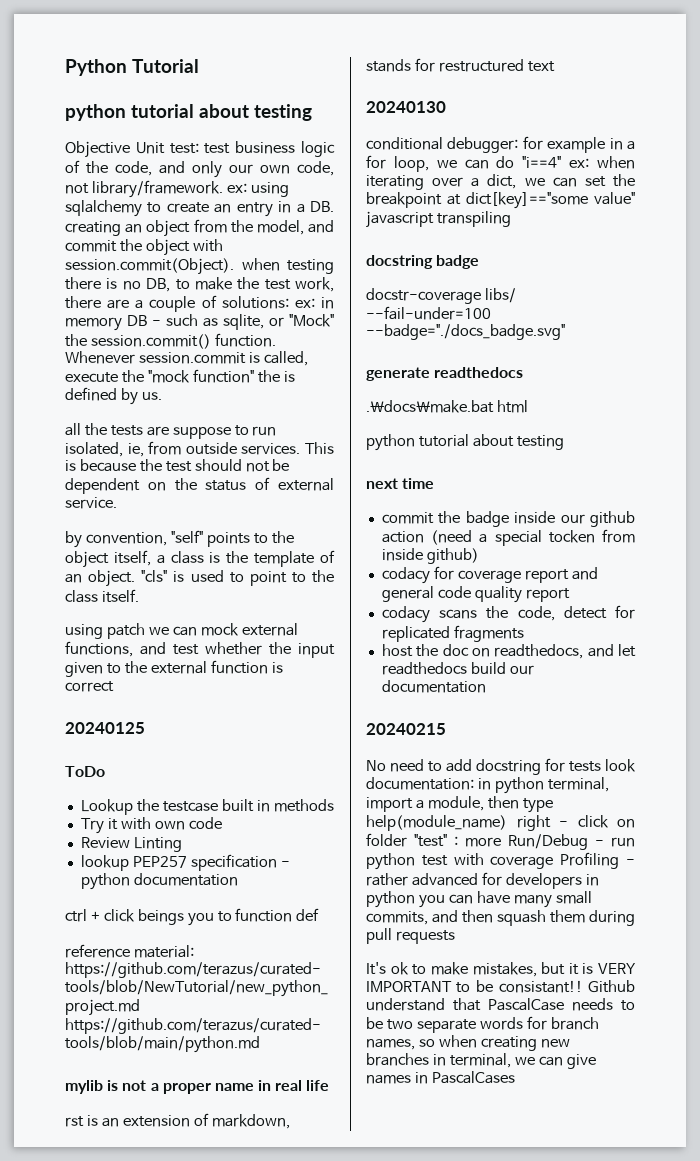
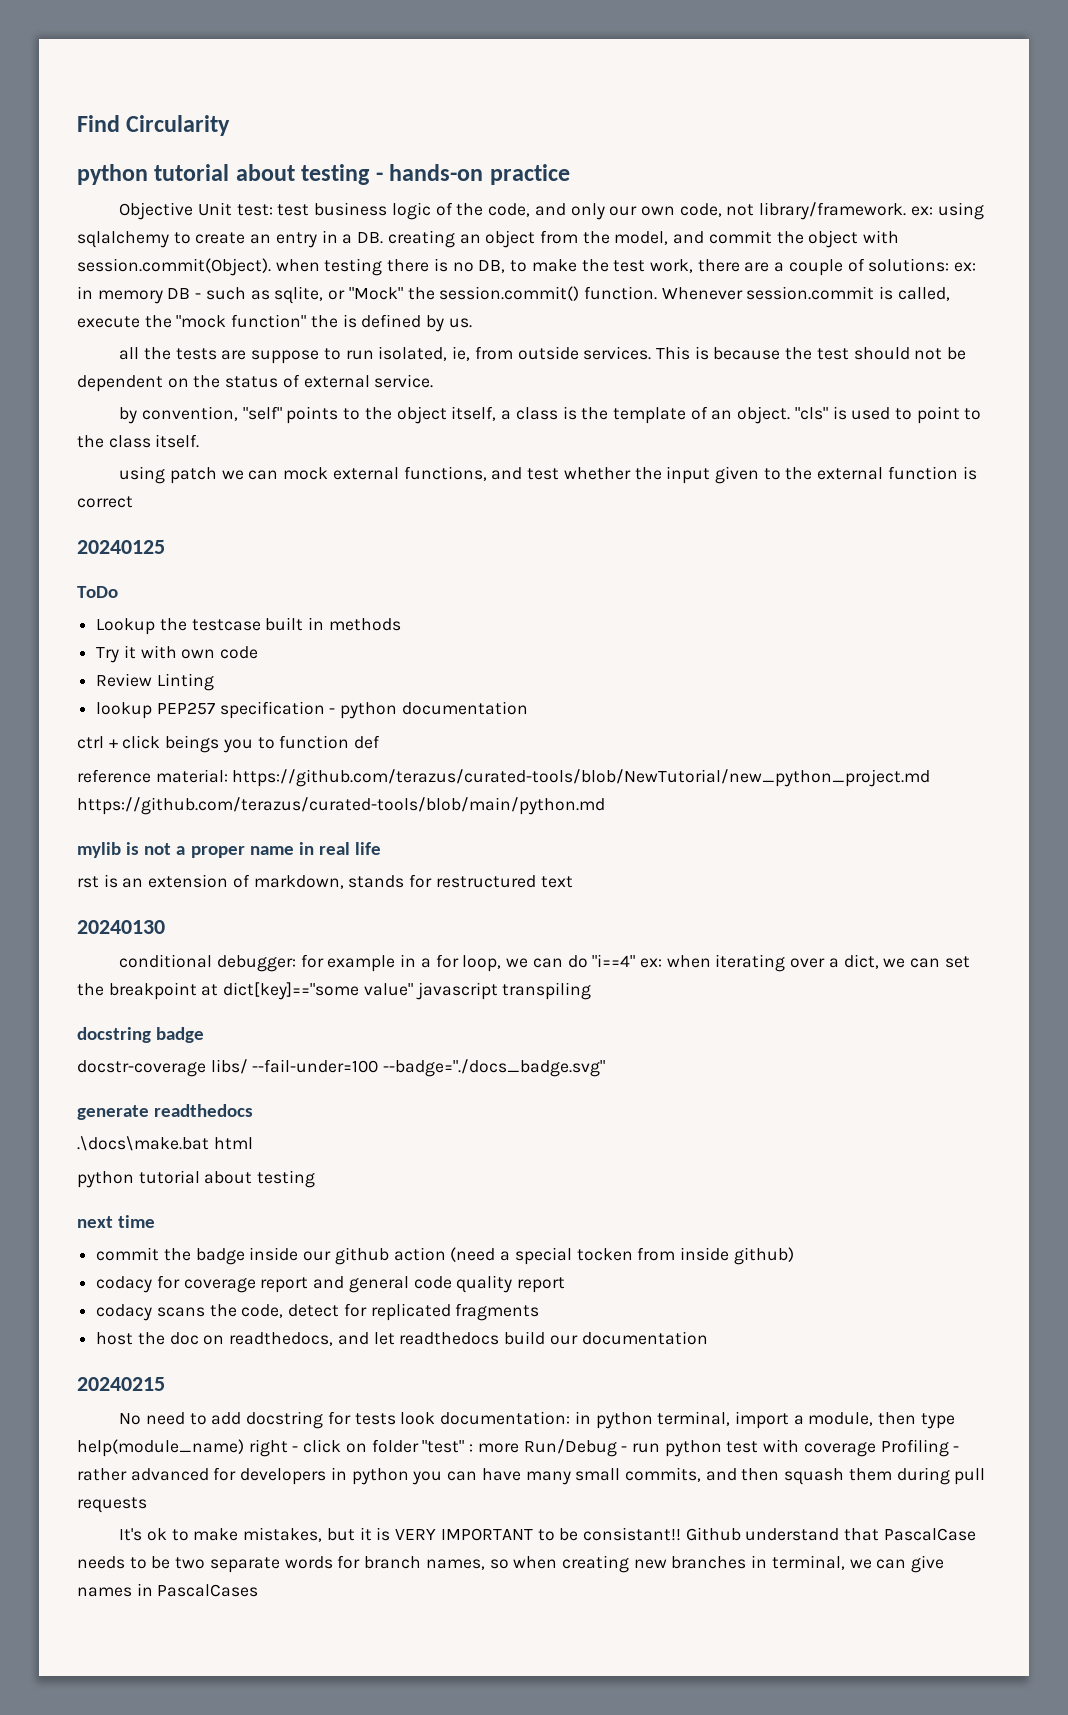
- Python Tutorial
- python tutorial about testing
+ Find Circularity
+ python tutorial about testing - hands-on practice

